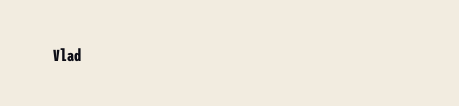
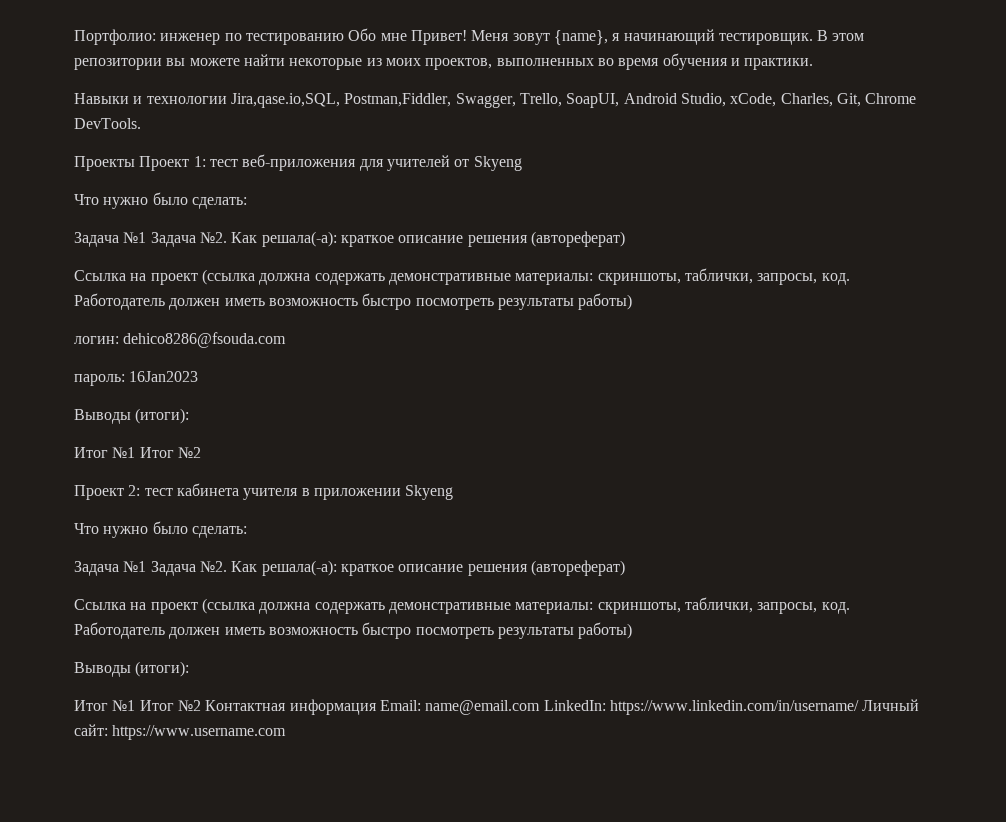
- Vlad
+ Портфолио: инженер по тестированию Обо мне Привет! Меня зовут {name}, я начинающий тестировщик. В этом репозитории вы можете найти некоторые из моих проектов, выполненных во время обучения и практики.
+ Навыки и технологии Jira,qase.io,SQL, Postman,Fiddler, Swagger, Trello, SoapUI, Android Studio, xCode, Charles, Git, Chrome DevTools.
+ Проекты Проект 1: тест веб-приложения для учителей от Skyeng
+ Что нужно было сделать:
+ Задача №1 Задача №2. Как решала(-а): краткое описание решения (автореферат)
+ Ссылка на проект (ссылка должна содержать демонстративные материалы: скриншоты, таблички, запросы, код. Работодатель должен иметь возможность быстро посмотреть результаты работы)
+ логин: dehico8286@fsouda.com
+ пароль: 16Jan2023
+ Выводы (итоги):
+ Итог №1 Итог №2
+ Проект 2: тест кабинета учителя в приложении Skyeng
+ Что нужно было сделать:
+ Задача №1 Задача №2. Как решала(-а): краткое описание решения (автореферат)
+ Ссылка на проект (ссылка должна содержать демонстративные материалы: скриншоты, таблички, запросы, код. Работодатель должен иметь возможность быстро посмотреть результаты работы)
+ Выводы (итоги):
+ Итог №1 Итог №2 Контактная информация Email: name@email.com LinkedIn: https://www.linkedin.com/in/username/ Личный сайт: https://www.username.com

